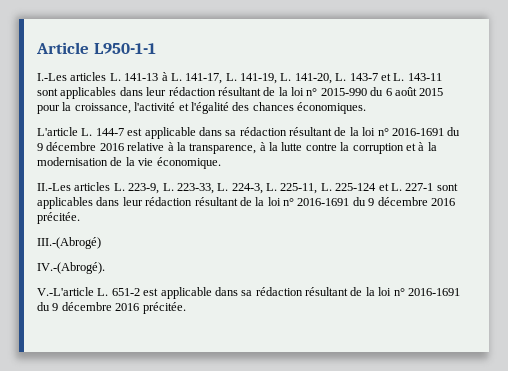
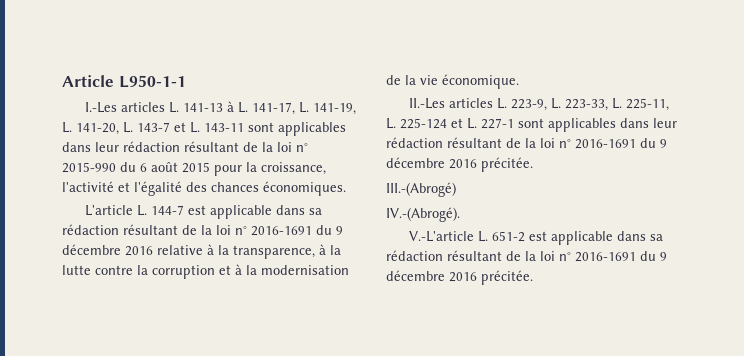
- II.-Les articles L. 223-9, L. 223-33, L. 224-3, L. 225-11, L. 225-124 et L. 227-1 sont applicables dans leur rédaction résultant de la loi n° 2016-1691 du 9 décembre 2016 précitée.
+ II.-Les articles L. 223-9, L. 223-33, L. 225-11, L. 225-124 et L. 227-1 sont applicables dans leur rédaction résultant de la loi n° 2016-1691 du 9 décembre 2016 précitée.

